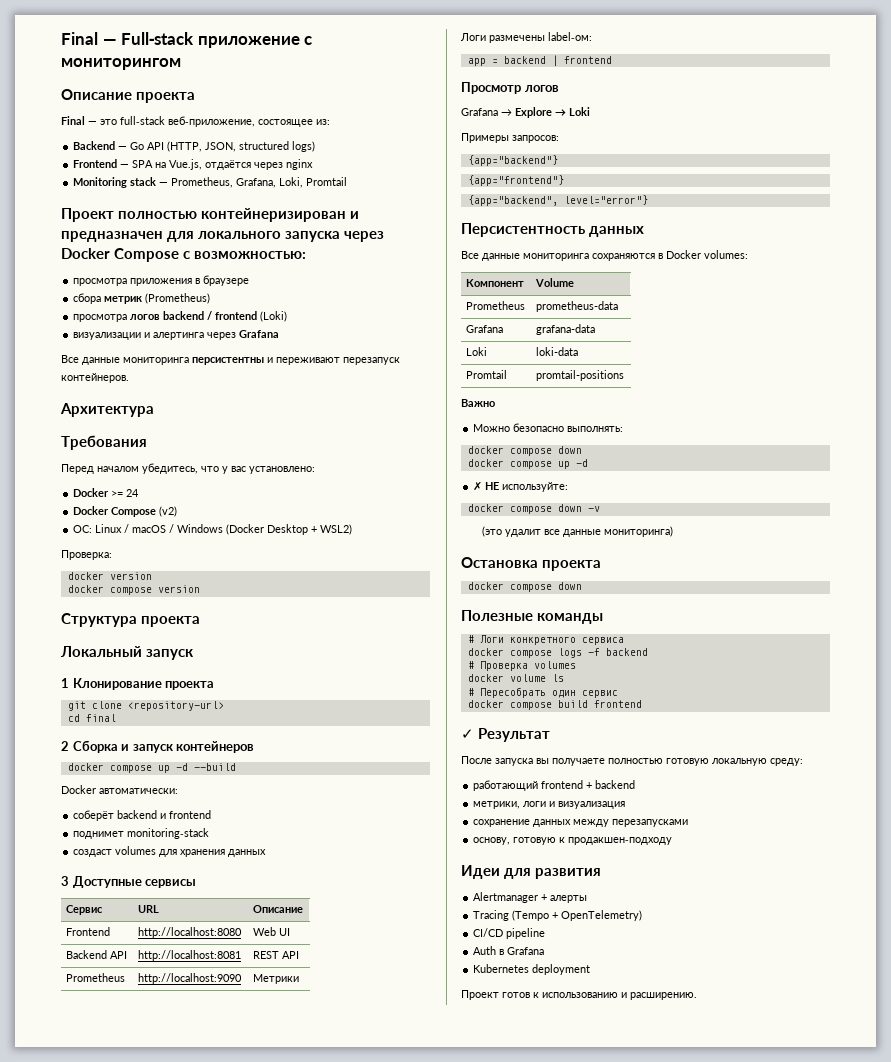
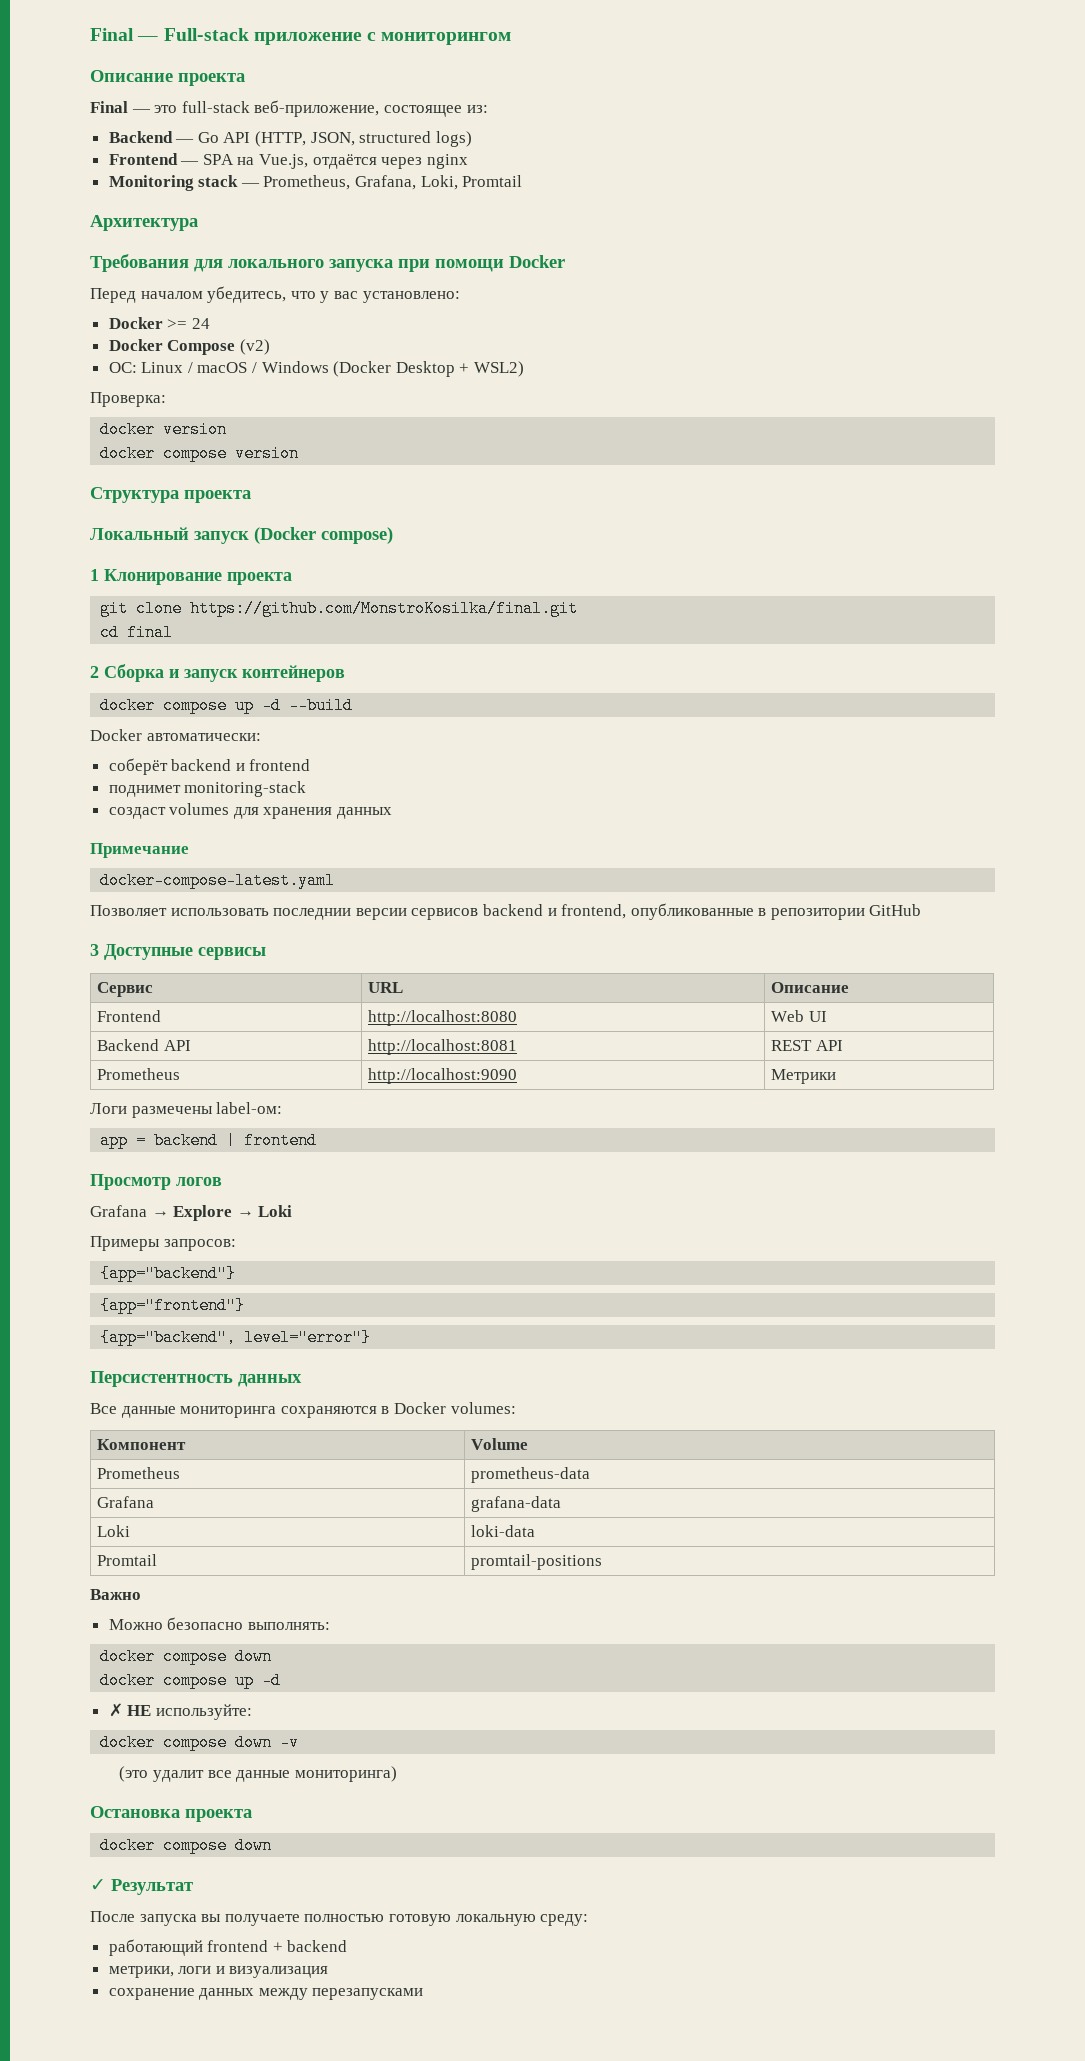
- Проект полностью контейнеризирован и предназначен для локального запуска через Docker Compose с возможностью:
- просмотра приложения в браузере
- сбора метрик (Prometheus)
- просмотра логов backend / frontend (Loki)
- визуализации и алертинга через Grafana
- Все данные мониторинга персистентны и переживают перезапуск контейнеров.
  Архитектура
- Требования
+ Требования для локального запуска при помощи Docker
- Локальный запуск
+ Локальный запуск (Docker compose)
- git clone <repository-url>
+ git clone https://github.com/MonstroKosilka/final.git
+ Примечание
+ docker-compose-latest.yaml
+ Позволяет использовать последнии версии сервисов backend и frontend, опубликованные в репозитории GitHub
- Полезные команды
- # Логи конкретного сервиса
- docker compose logs -f backend
- # Проверка volumes
- docker volume ls
- # Пересобрать один сервис
- docker compose build frontend
- основу, готовую к продакшен‑подходу
- Идеи для развития
- Alertmanager + алерты
- Tracing (Tempo + OpenTelemetry)
- CI/CD pipeline
- Auth в Grafana
- Kubernetes deployment
- Проект готов к использованию и расширению.

